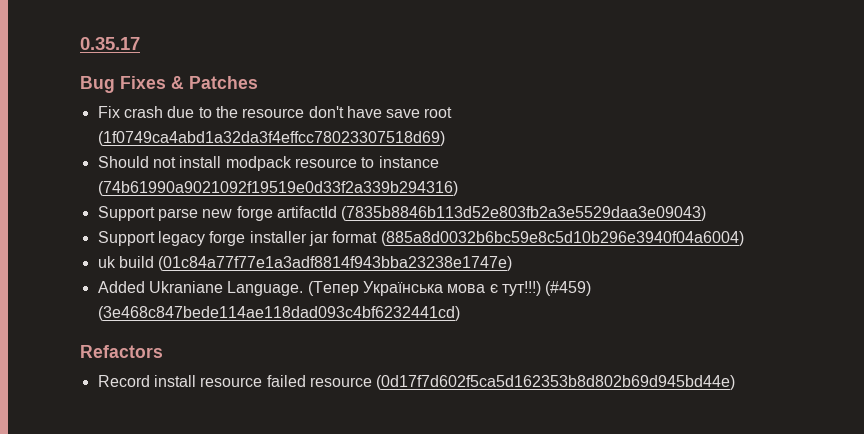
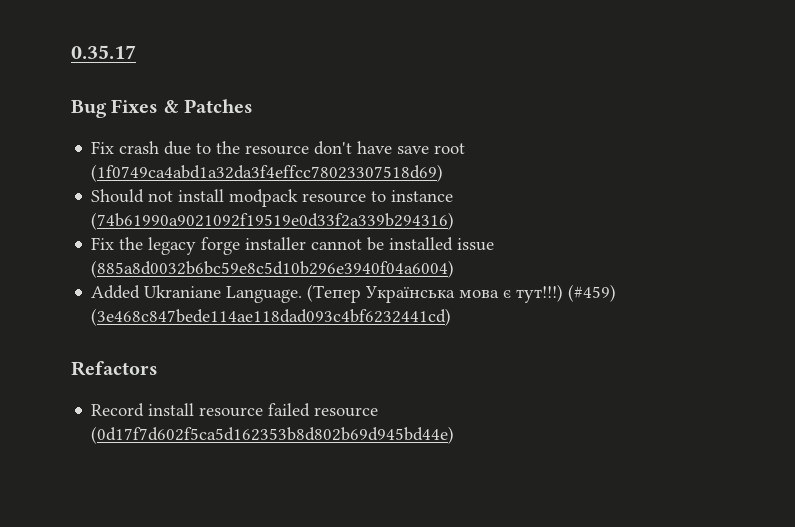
- Support parse new forge artifactId (7835b8846b113d52e803fb2a3e5529daa3e09043)
- Support legacy forge installer jar format (885a8d0032b6bc59e8c5d10b296e3940f04a6004)
- uk build (01c84a77f77e1a3adf8814f943bba23238e1747e)
+ Fix the legacy forge installer cannot be installed issue (885a8d0032b6bc59e8c5d10b296e3940f04a6004)

